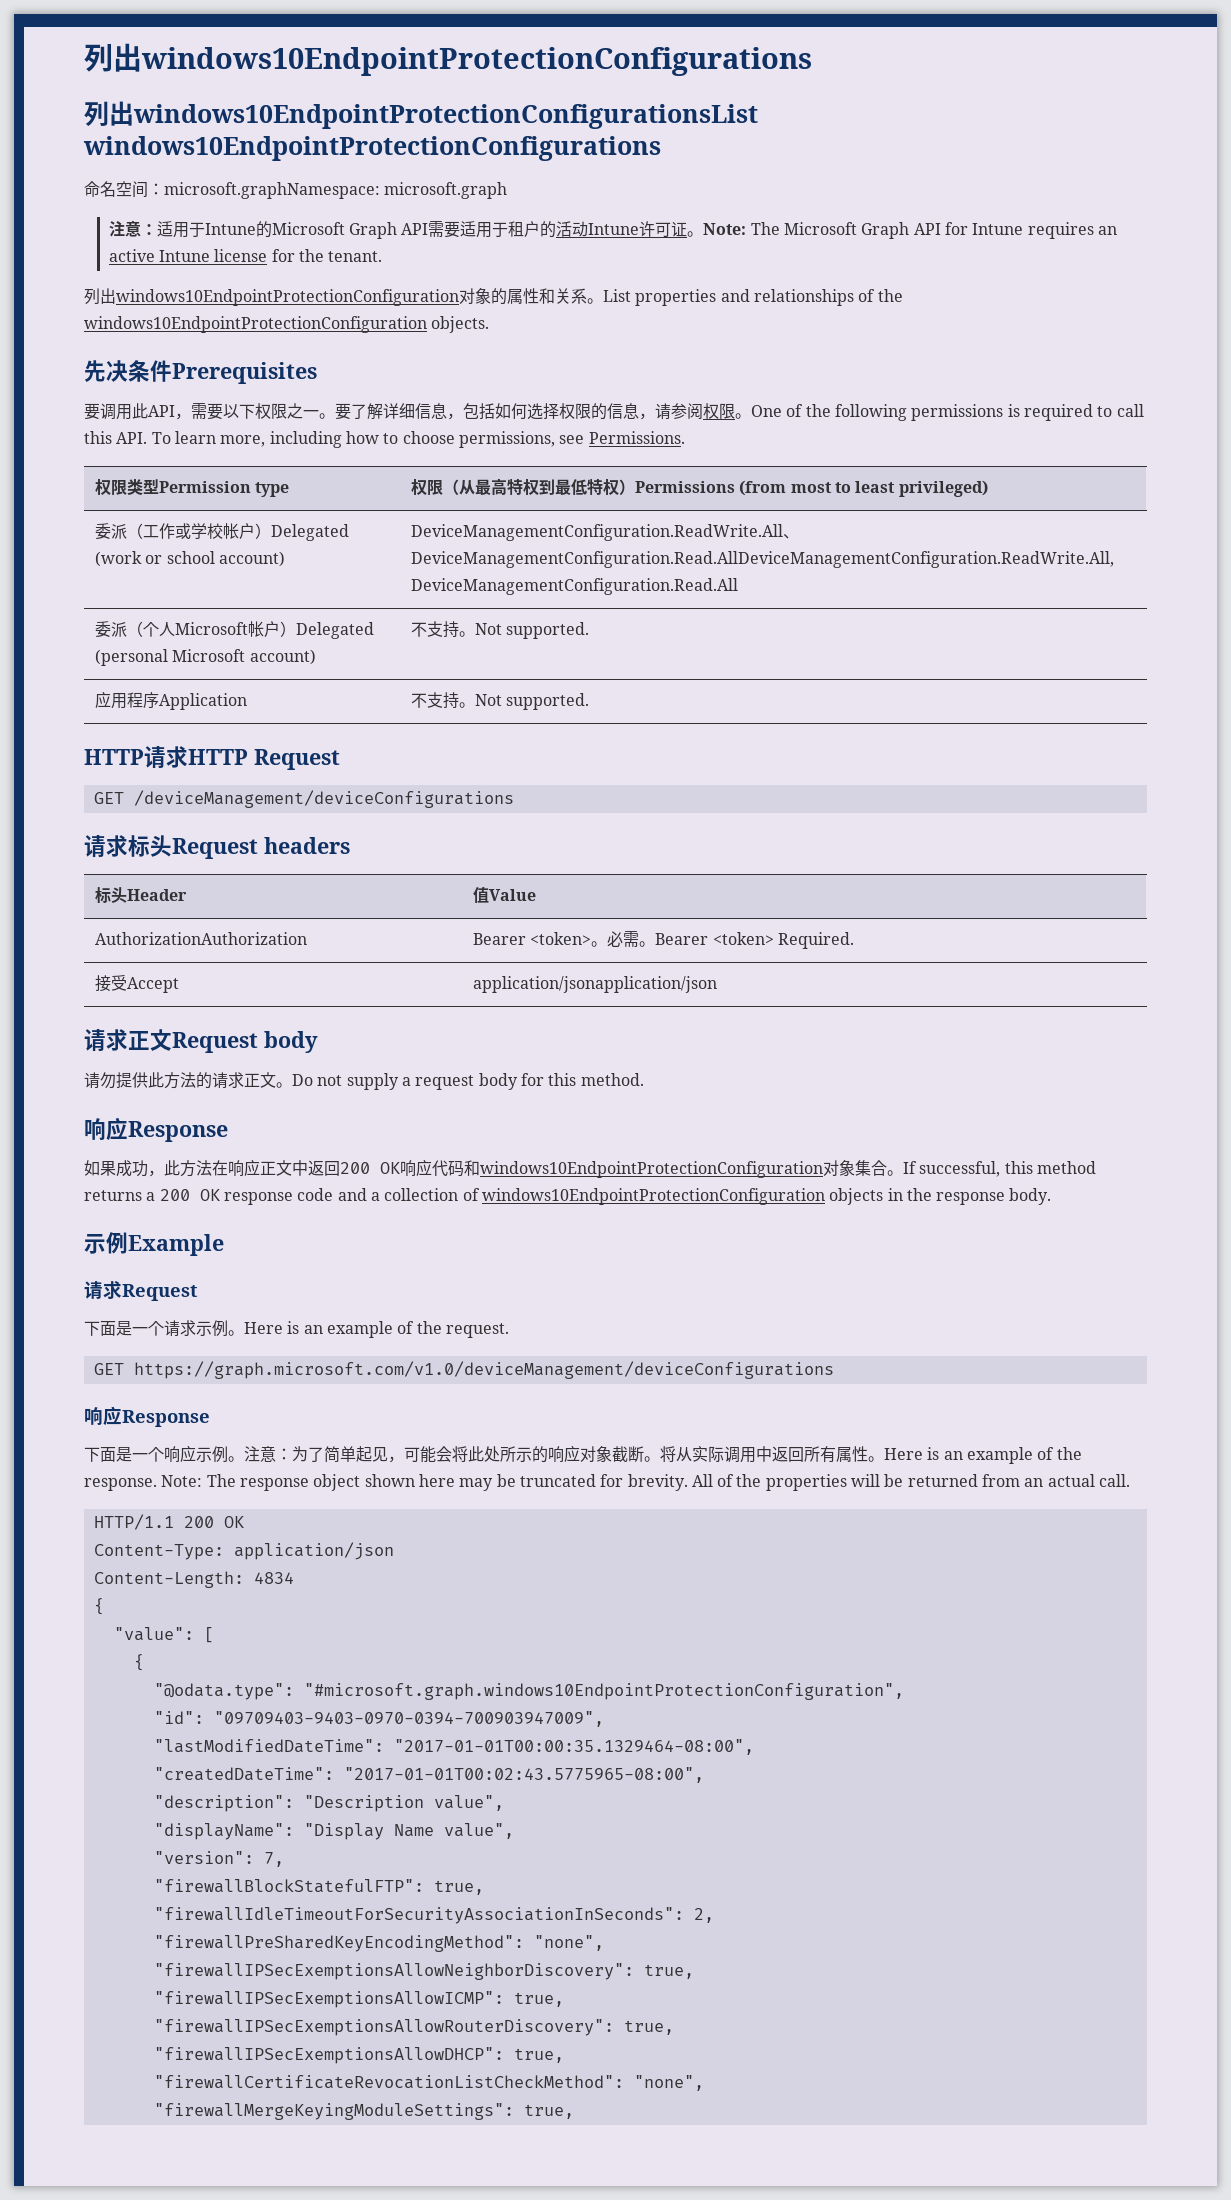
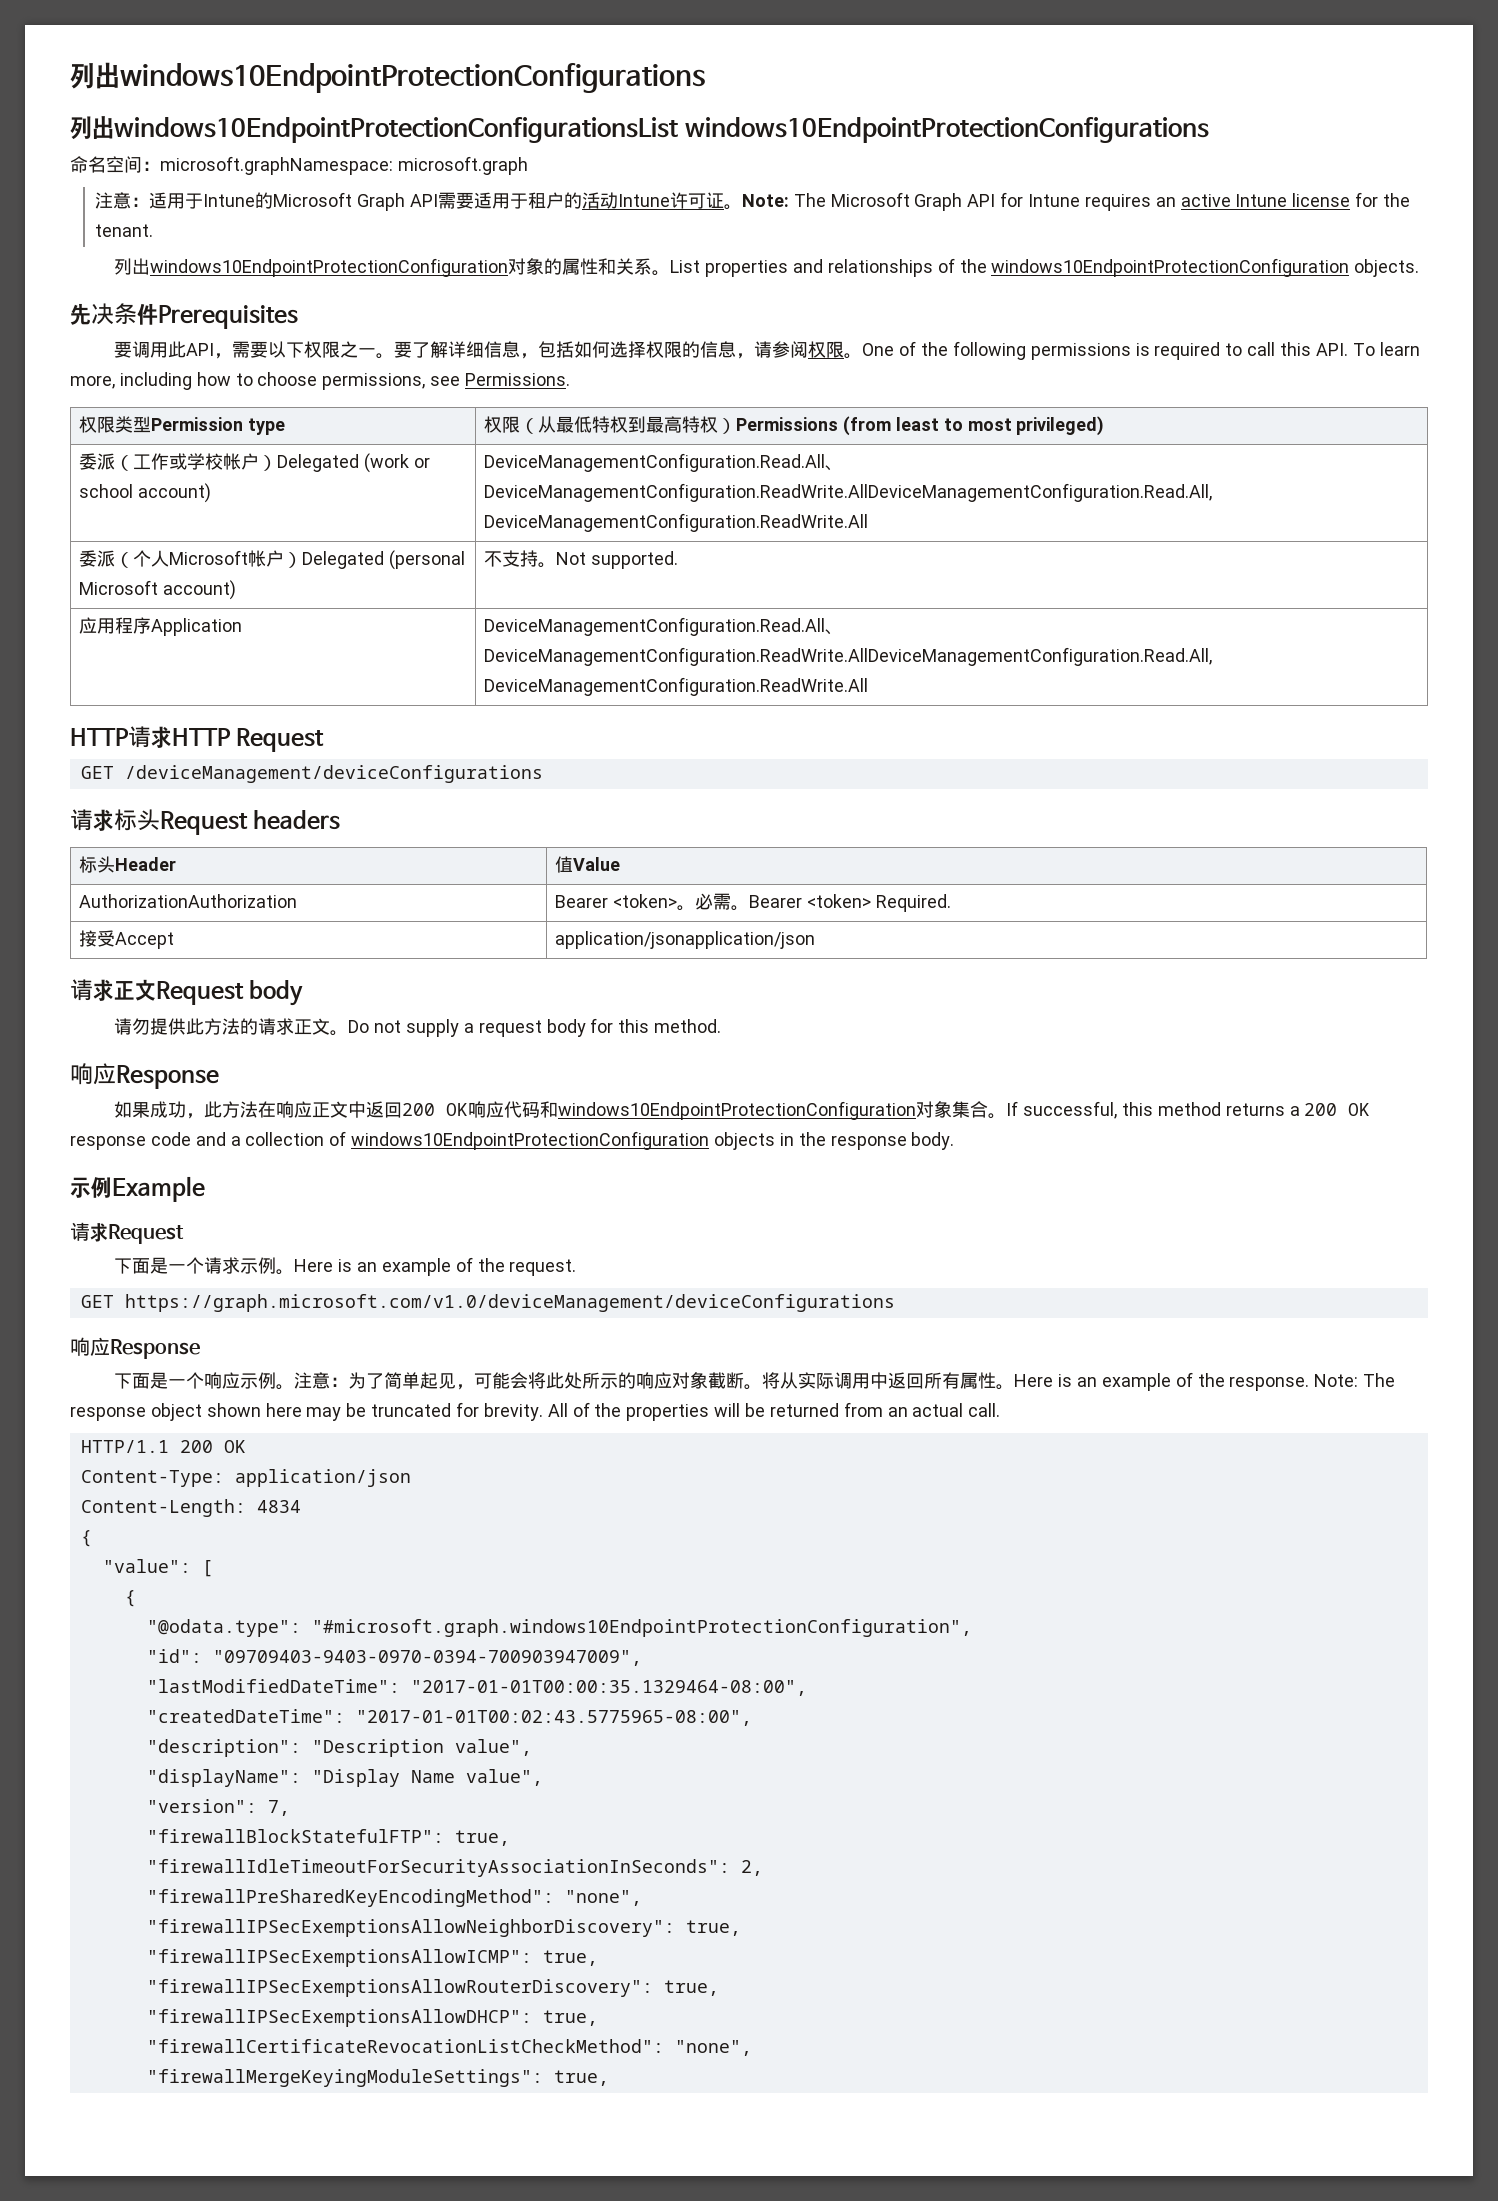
- 权限类型Permission type | 权限（从最高特权到最低特权）Permissions (from most to least privileged)
+ 权限类型Permission type | 权限（从最低特权到最高特权）Permissions (from least to most privileged)
- 委派（工作或学校帐户）Delegated (work or school account) | DeviceManagementConfiguration.ReadWrite.All、DeviceManagementConfiguration.Read.AllDeviceManagementConfiguration.ReadWrite.All, DeviceManagementConfiguration.Read.All
+ 委派（工作或学校帐户）Delegated (work or school account) | DeviceManagementConfiguration.Read.All、DeviceManagementConfiguration.ReadWrite.AllDeviceManagementConfiguration.Read.All, DeviceManagementConfiguration.ReadWrite.All
- 应用程序Application | 不支持。Not supported.
+ 应用程序Application | DeviceManagementConfiguration.Read.All、DeviceManagementConfiguration.ReadWrite.AllDeviceManagementConfiguration.Read.All, DeviceManagementConfiguration.ReadWrite.All

